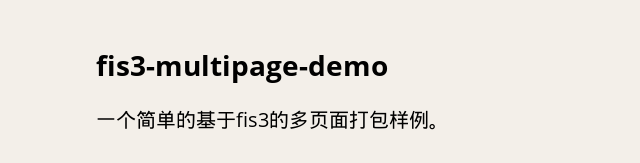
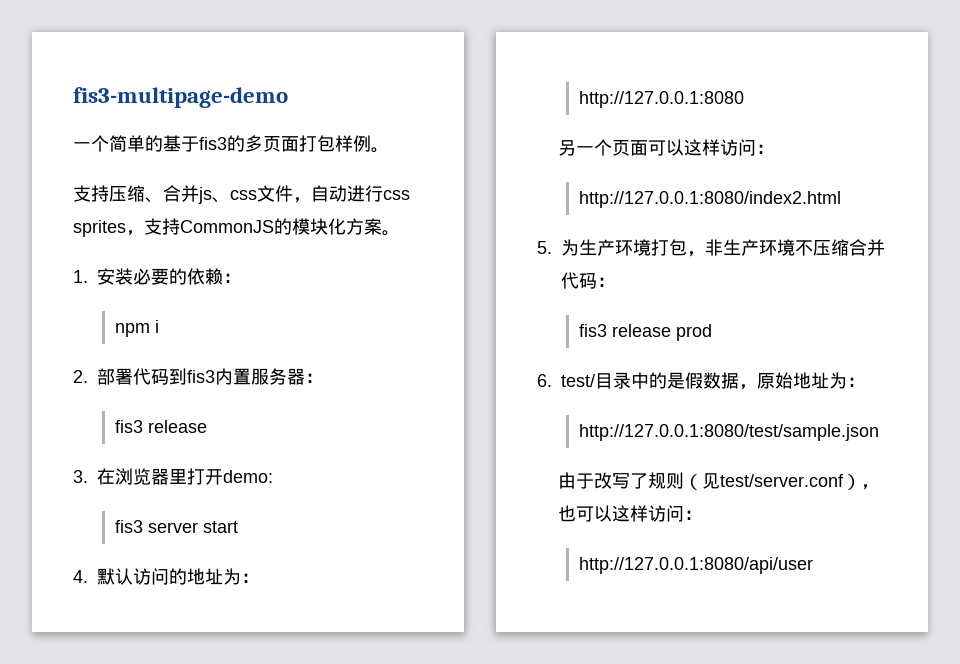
+ 支持压缩、合并js、css文件，自动进行css sprites，支持CommonJS的模块化方案。
+ 1.安装必要的依赖：
+ npm i
+ 2.部署代码到fis3内置服务器：
+ fis3 release
+ 3.在浏览器里打开demo:
+ fis3 server start
+ 4.默认访问的地址为：
+ http://127.0.0.1:8080
+ 另一个页面可以这样访问：
+ http://127.0.0.1:8080/index2.html
+ 5.为生产环境打包，非生产环境不压缩合并代码：
+ fis3 release prod
+ 6. test/目录中的是假数据，原始地址为：
+ http://127.0.0.1:8080/test/sample.json
+ 由于改写了规则（见test/server.conf），也可以这样访问：
+ http://127.0.0.1:8080/api/user

